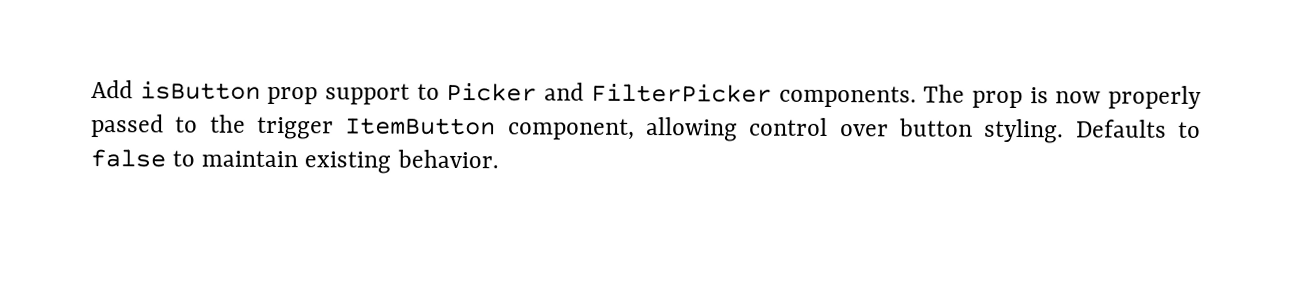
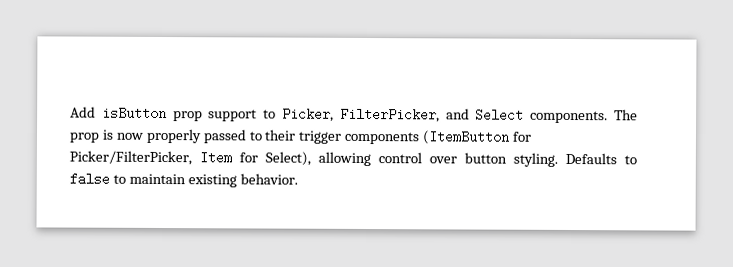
- Add isButton prop support to Picker and FilterPicker components.
+ Add isButton prop support to Picker, FilterPicker, and Select components.
- The prop is now properly passed to the trigger ItemButton component, allowing control over button styling.
+ The prop is now properly passed to their trigger components (ItemButton for Picker/FilterPicker, Item for Select), allowing control over button styling.

